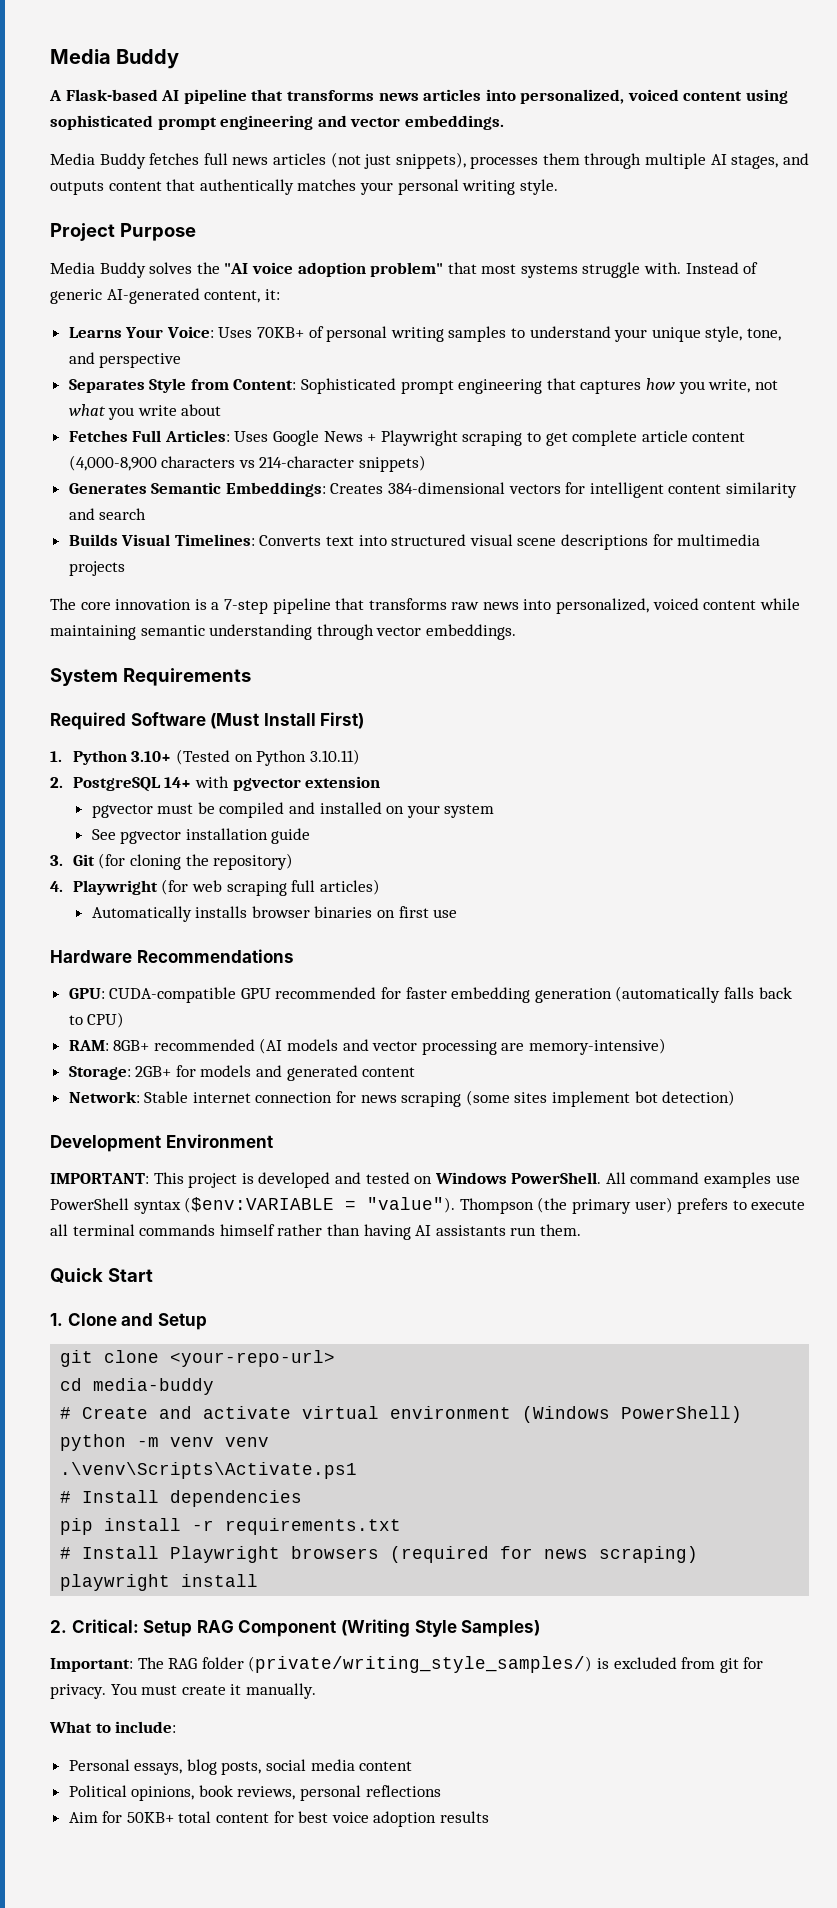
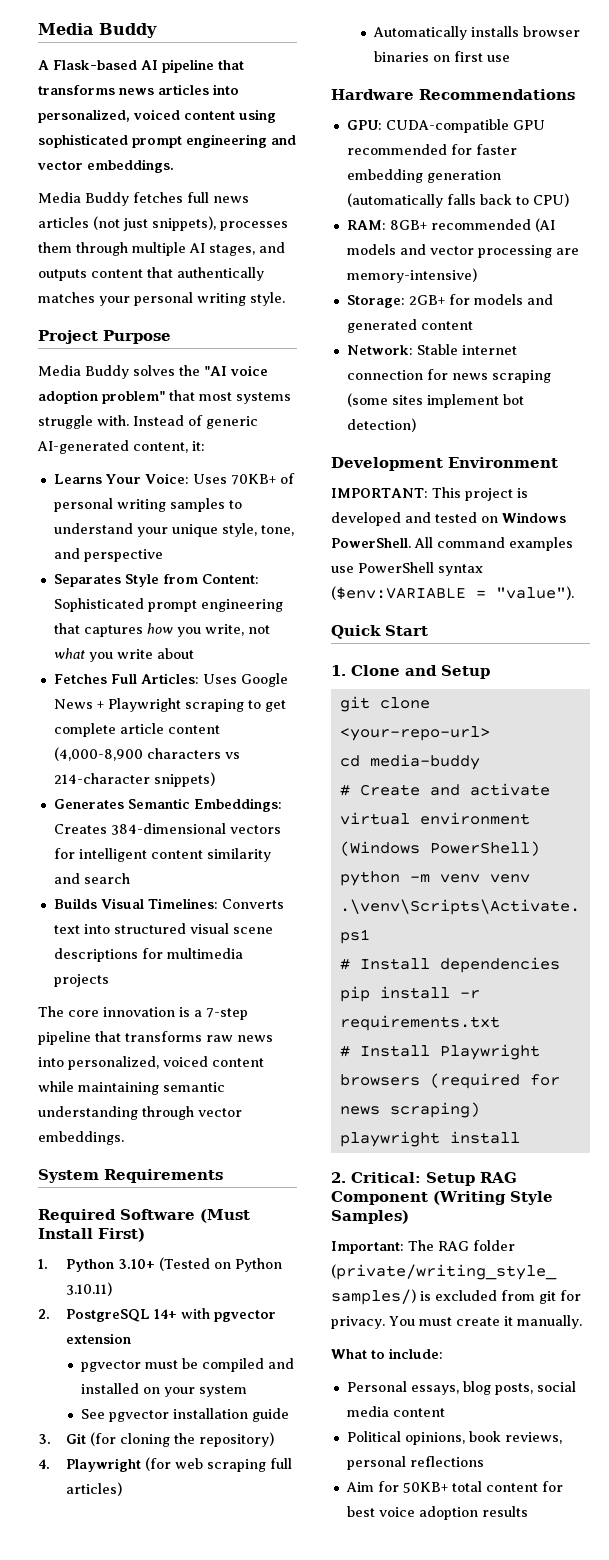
- Thompson (the primary user) prefers to execute all terminal commands himself rather than having AI assistants run them.

